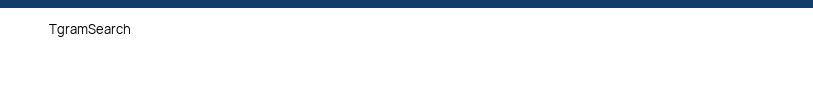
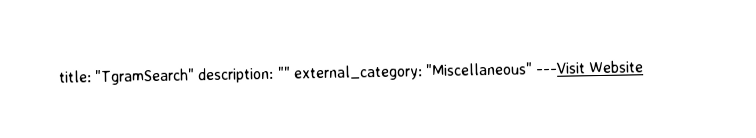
- TgramSearch
+ title: "TgramSearch" description: "" external_category: "Miscellaneous" ---Visit Website

